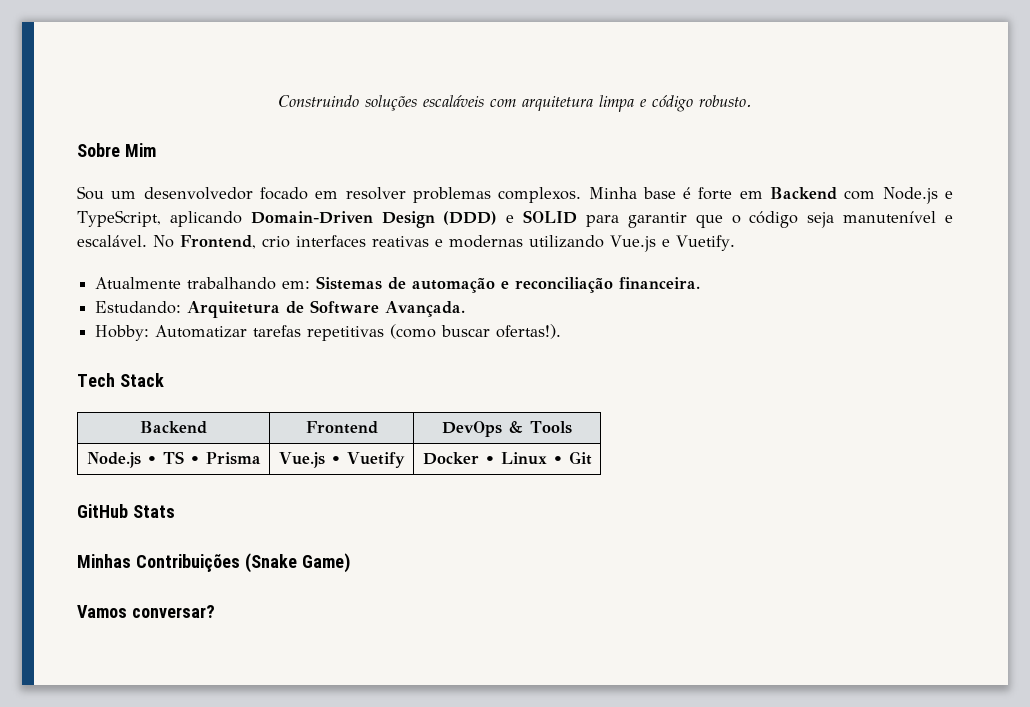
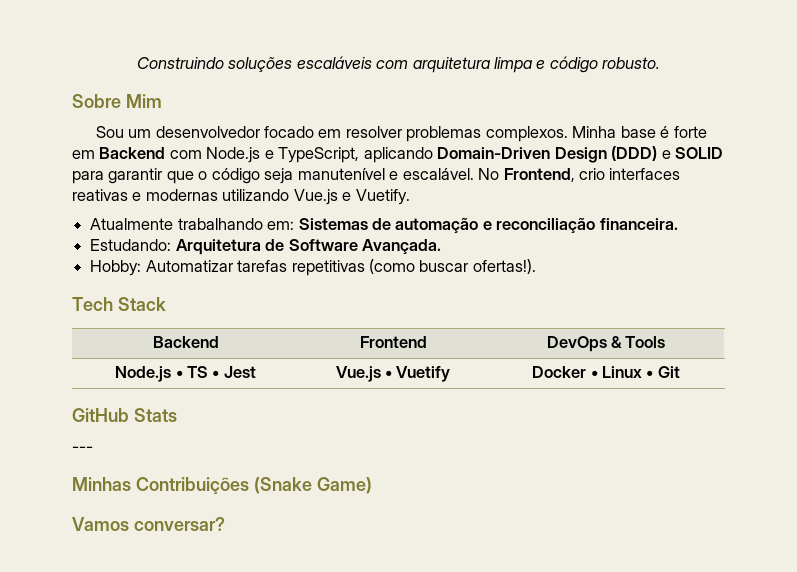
- Node.js • TS • Prisma | Vue.js • Vuetify | Docker • Linux • Git
+ Node.js • TS • Jest | Vue.js • Vuetify | Docker • Linux • Git
+ ---

